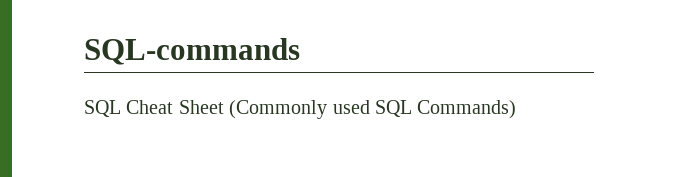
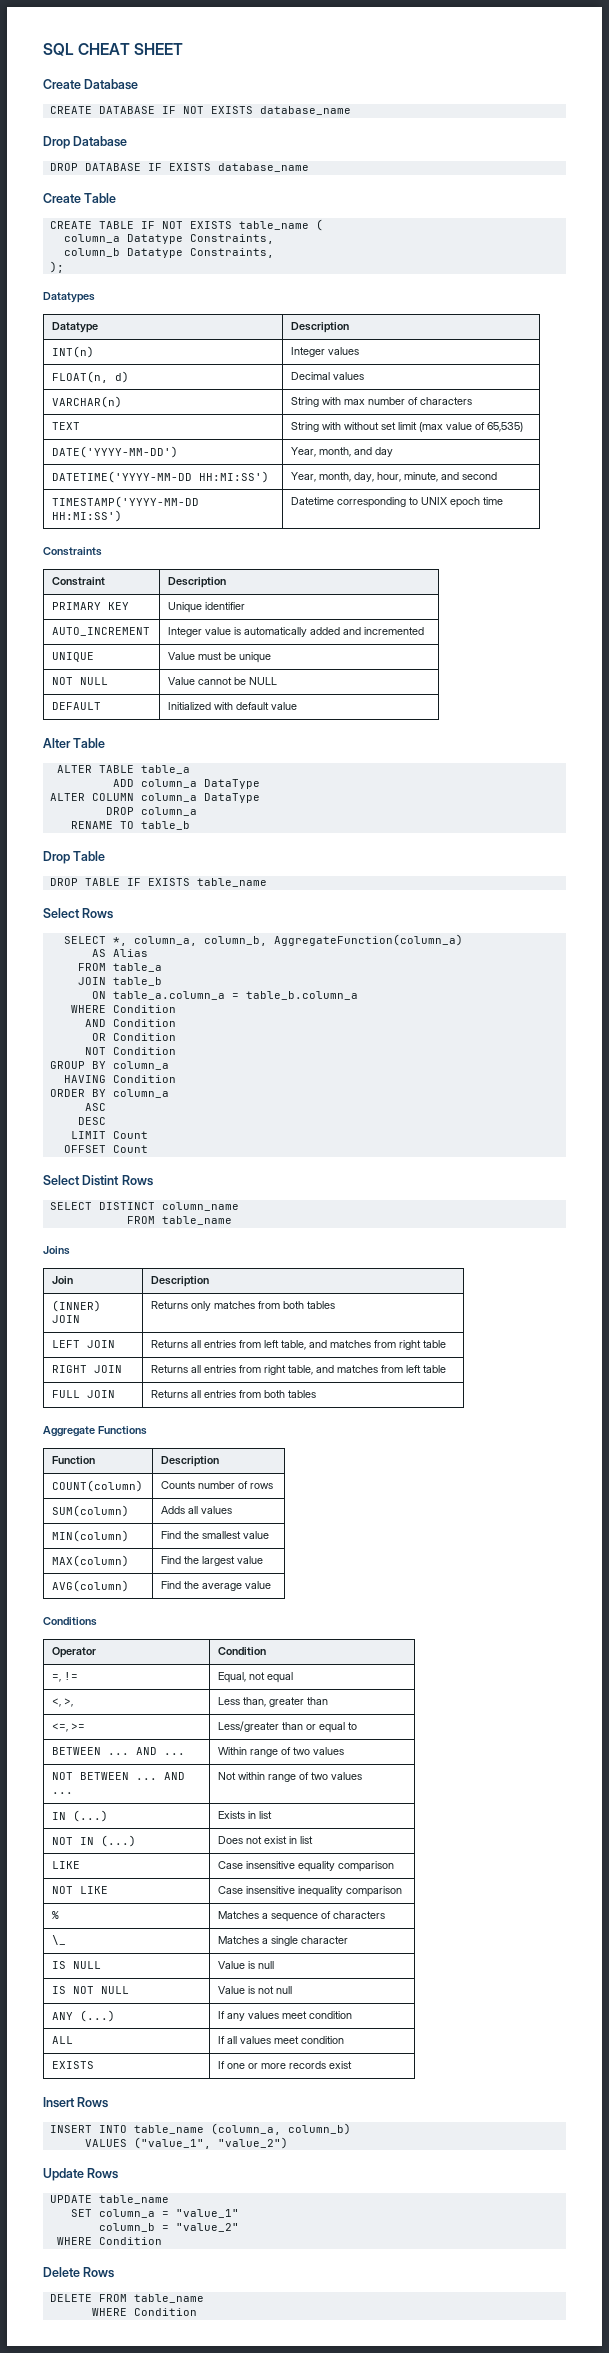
- SQL-commands
- SQL Cheat Sheet (Commonly used SQL Commands)
+ SQL CHEAT SHEET
+ Create Database
+ CREATE DATABASE IF NOT EXISTS database_name
+ Drop Database
+ DROP DATABASE IF EXISTS database_name
+ Create Table
+ CREATE TABLE IF NOT EXISTS table_name (
+ column_a Datatype Constraints,
+ column_b Datatype Constraints,
+ );
+ Datatypes
+ Datatype | Description
+ INT(n) | Integer values
+ FLOAT(n, d) | Decimal values
+ VARCHAR(n) | String with max number of characters
+ TEXT | String with without set limit (max value of 65,535)
+ DATE('YYYY-MM-DD') | Year, month, and day
+ DATETIME('YYYY-MM-DD HH:MI:SS') | Year, month, day, hour, minute, and second
+ TIMESTAMP('YYYY-MM-DD HH:MI:SS') | Datetime corresponding to UNIX epoch time
+ Constraints
+ Constraint | Description
+ PRIMARY KEY | Unique identifier
+ AUTO_INCREMENT | Integer value is automatically added and incremented
+ UNIQUE | Value must be unique
+ NOT NULL | Value cannot be NULL
+ DEFAULT | Initialized with default value
+ Alter Table
+ ALTER TABLE table_a
+ ADD column_a DataType
+ ALTER COLUMN column_a DataType
+ DROP column_a
+ RENAME TO table_b
+ Drop Table
+ DROP TABLE IF EXISTS table_name
+ Select Rows
+ SELECT *, column_a, column_b, AggregateFunction(column_a)
+ AS Alias
+ FROM table_a
+ JOIN table_b
+ ON table_a.column_a = table_b.column_a
+ WHERE Condition
+ AND Condition
+ OR Condition
+ NOT Condition
+ GROUP BY column_a
+ HAVING Condition
+ ORDER BY column_a
+ ASC
+ DESC
+ LIMIT Count
+ OFFSET Count
+ Select Distint Rows
+ SELECT DISTINCT column_name
+ FROM table_name
+ Joins
+ Join | Description
+ (INNER) JOIN | Returns only matches from both tables
+ LEFT JOIN | Returns all entries from left table, and matches from right table
+ RIGHT JOIN | Returns all entries from right table, and matches from left table
+ FULL JOIN | Returns all entries from both tables
+ Aggregate Functions
+ Function | Description
+ COUNT(column) | Counts number of rows
+ SUM(column) | Adds all values
+ MIN(column) | Find the smallest value
+ MAX(column) | Find the largest value
+ AVG(column) | Find the average value
+ Conditions
+ Operator | Condition
+ =, != | Equal, not equal
+ <, >, | Less than, greater than
+ <=, >= | Less/greater than or equal to
+ BETWEEN ... AND ... | Within range of two values
+ NOT BETWEEN ... AND ... | Not within range of two values
+ IN (...) | Exists in list
+ NOT IN (...) | Does not exist in list
+ LIKE | Case insensitive equality comparison
+ NOT LIKE | Case insensitive inequality comparison
+ % | Matches a sequence of characters
+ \_ | Matches a single character
+ IS NULL | Value is null
+ IS NOT NULL | Value is not null
+ ANY (...) | If any values meet condition
+ ALL | If all values meet condition
+ EXISTS | If one or more records exist
+ Insert Rows
+ INSERT INTO table_name (column_a, column_b)
+ VALUES ("value_1", "value_2")
+ Update Rows
+ UPDATE table_name
+ SET column_a = "value_1"
+ column_b = "value_2"
+ WHERE Condition
+ Delete Rows
+ DELETE FROM table_name
+ WHERE Condition

